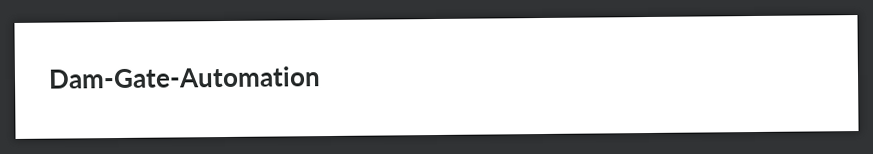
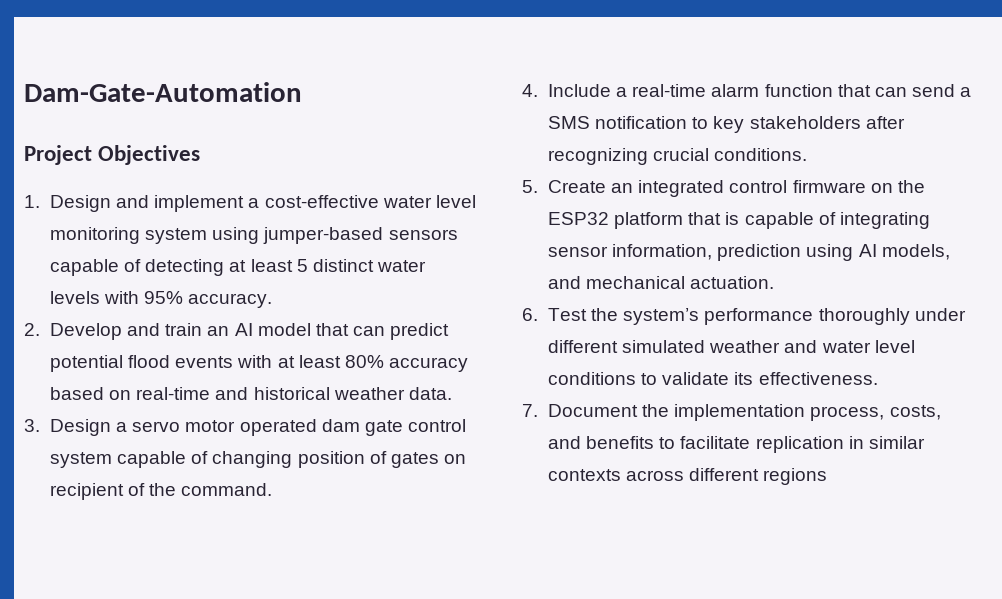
+ Project Objectives
+ 1. Design and implement a cost-effective water level monitoring system using jumper-based sensors capable of detecting at least 5 distinct water levels with 95% accuracy.
+ 2. Develop and train an AI model that can predict potential flood events with at least 80% accuracy based on real-time and historical weather data.
+ 3. Design a servo motor operated dam gate control system capable of changing position of gates on recipient of the command.
+ 4. Include a real-time alarm function that can send a SMS notification to key stakeholders after recognizing crucial conditions.
+ 5. Create an integrated control firmware on the ESP32 platform that is capable of integrating sensor information, prediction using AI models, and mechanical actuation.
+ 6. Test the system’s performance thoroughly under different simulated weather and water level conditions to validate its effectiveness.
+ 7. Document the implementation process, costs, and benefits to facilitate replication in similar contexts across different regions

